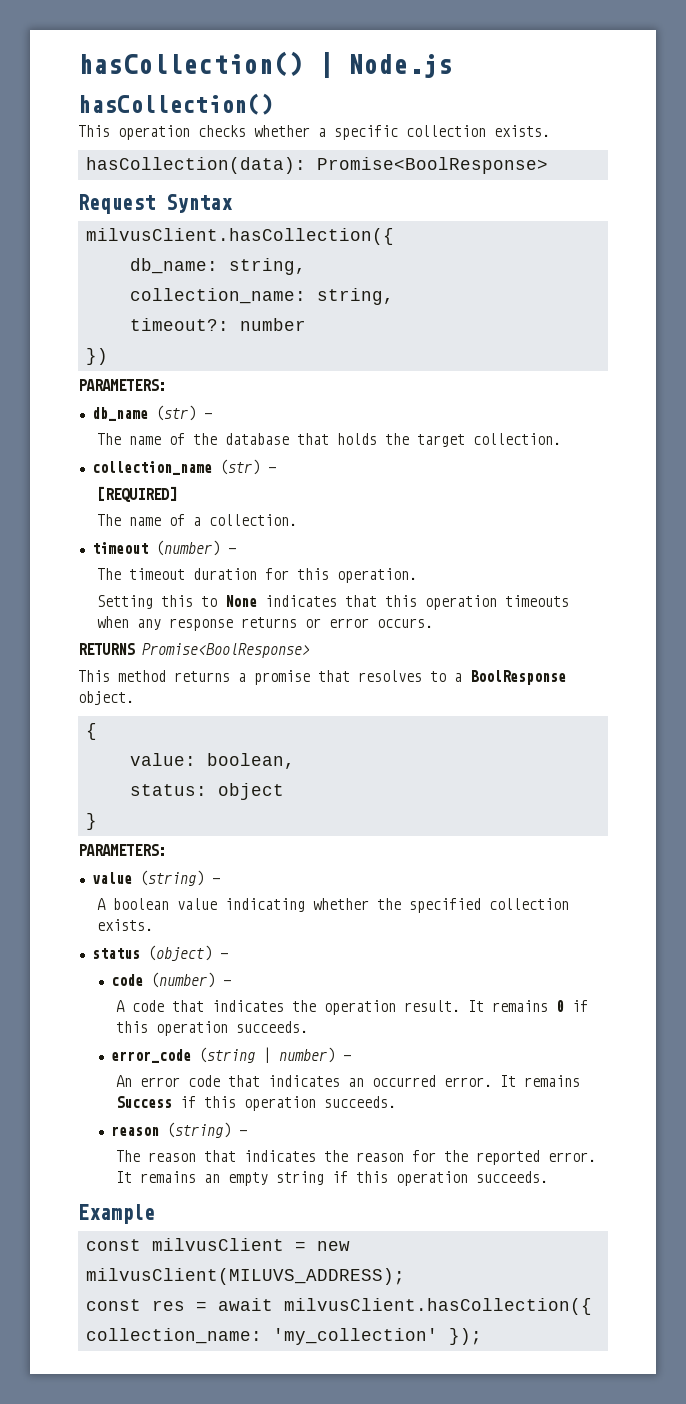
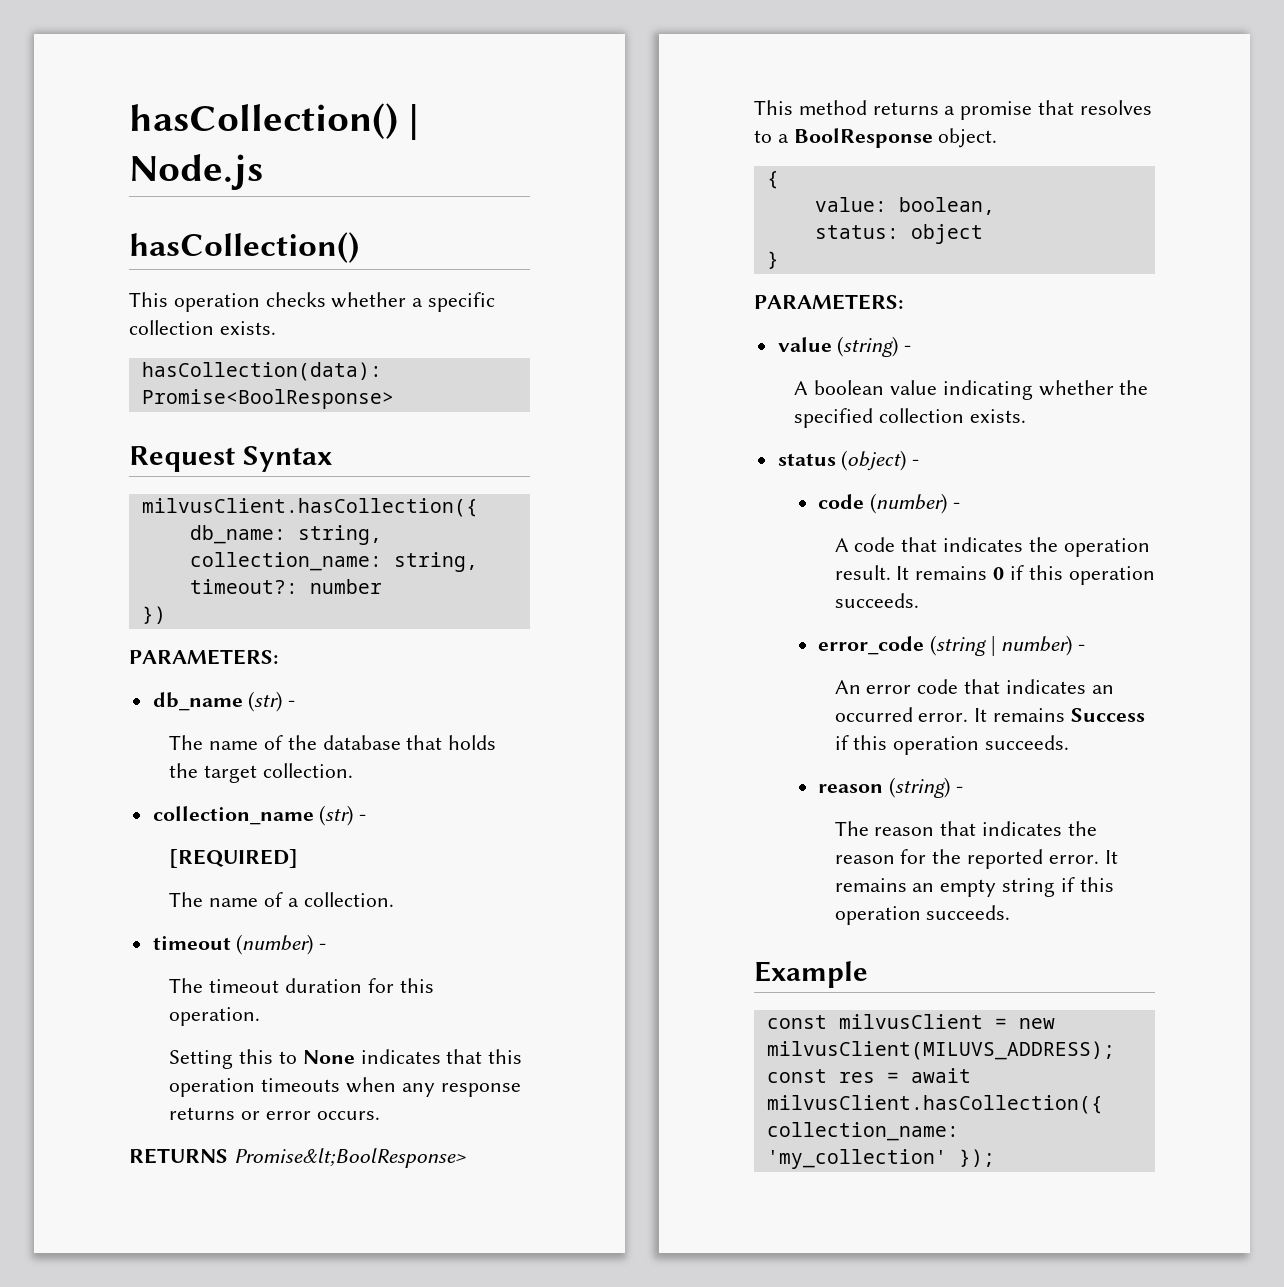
- RETURNS Promise<BoolResponse>
+ RETURNS Promise&lt;BoolResponse>

